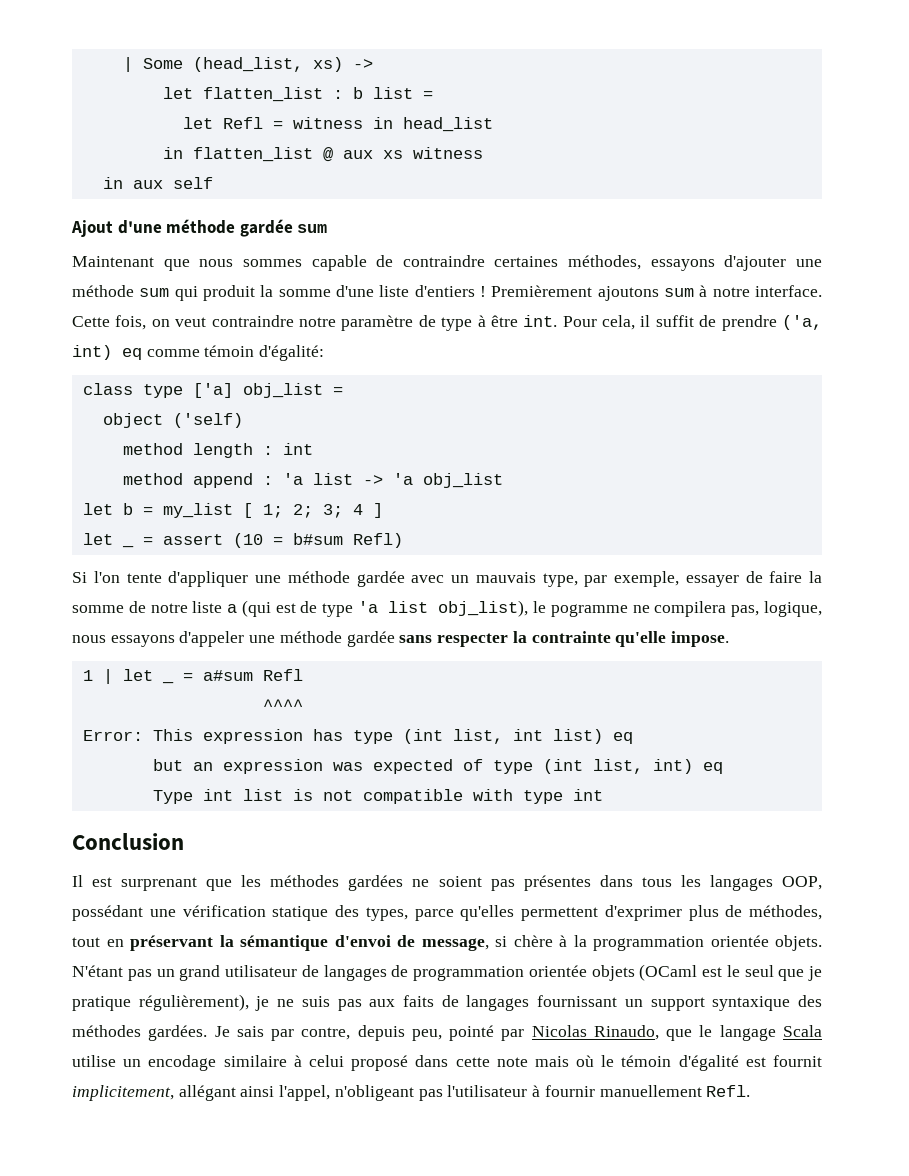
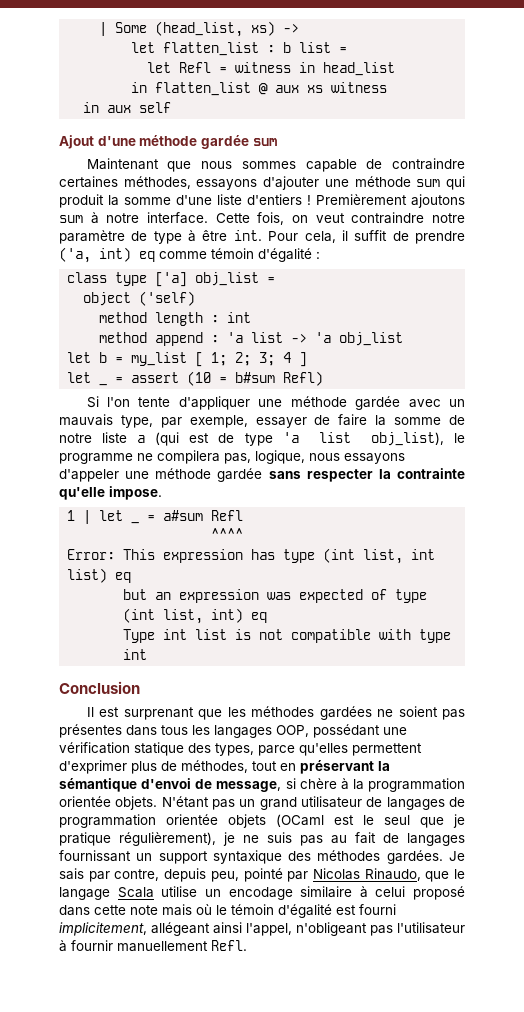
- Pour cela, il suffit de prendre ('a, int) eq comme témoin d'égalité:
+ Pour cela, il suffit de prendre ('a, int) eq comme témoin d'égalité :
- Si l'on tente d'appliquer une méthode gardée avec un mauvais type, par exemple, essayer de faire la somme de notre liste a (qui est de type 'a list obj_list), le pogramme ne compilera pas, logique, nous essayons d'appeler une méthode gardée sans respecter la contrainte qu'elle impose.
+ Si l'on tente d'appliquer une méthode gardée avec un mauvais type, par exemple, essayer de faire la somme de notre liste a (qui est de type 'a list obj_list), le programme ne compilera pas, logique, nous essayons d'appeler une méthode gardée sans respecter la contrainte qu'elle impose.
- N'étant pas un grand utilisateur de langages de programmation orientée objets (OCaml est le seul que je pratique régulièrement), je ne suis pas aux faits de langages fournissant un support syntaxique des méthodes gardées.
+ N'étant pas un grand utilisateur de langages de programmation orientée objets (OCaml est le seul que je pratique régulièrement), je ne suis pas au fait de langages fournissant un support syntaxique des méthodes gardées.
- Je sais par contre, depuis peu, pointé par Nicolas Rinaudo, que le langage Scala utilise un encodage similaire à celui proposé dans cette note mais où le témoin d'égalité est fournit implicitement, allégant ainsi l'appel, n'obligeant pas l'utilisateur à fournir manuellement Refl.
+ Je sais par contre, depuis peu, pointé par Nicolas Rinaudo, que le langage Scala utilise un encodage similaire à celui proposé dans cette note mais où le témoin d'égalité est fourni implicitement, allégeant ainsi l'appel, n'obligeant pas l'utilisateur à fournir manuellement Refl.

